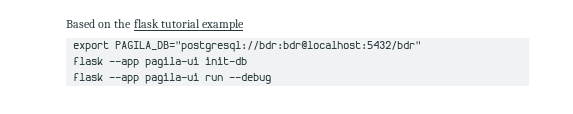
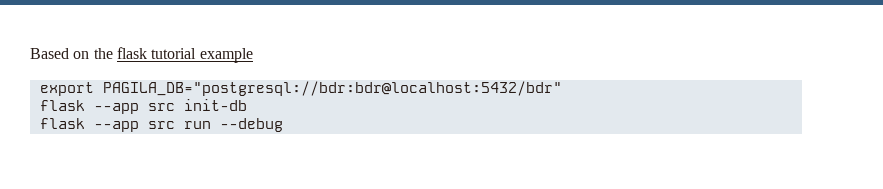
- flask --app pagila-ui init-db
+ flask --app src init-db
- flask --app pagila-ui run --debug
+ flask --app src run --debug

